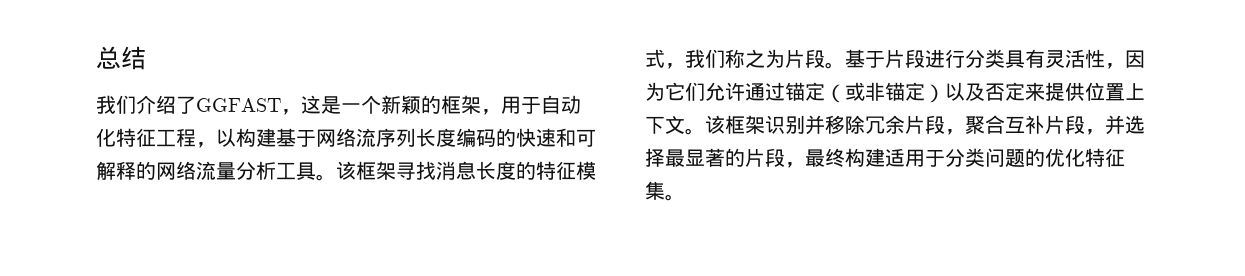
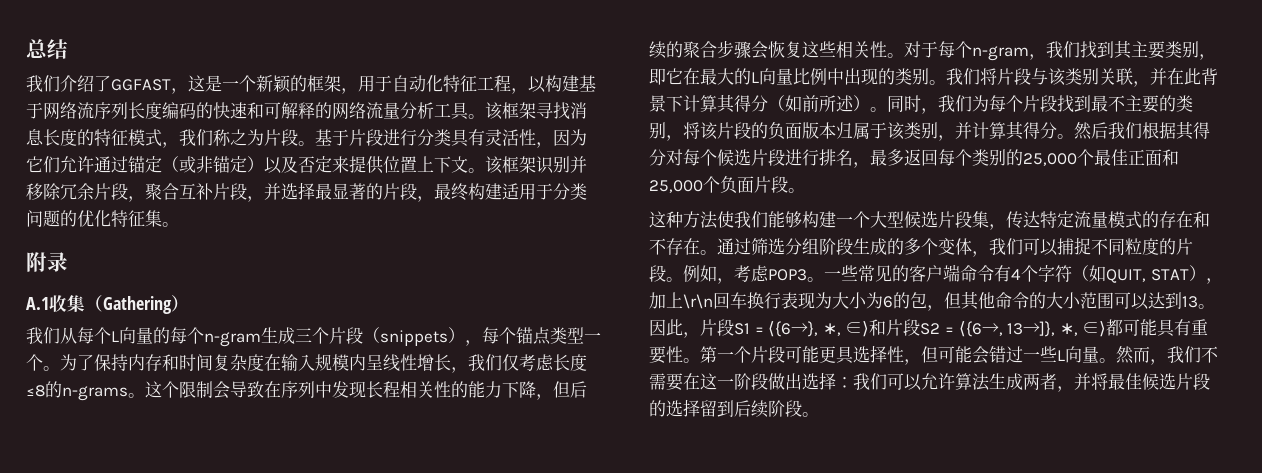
+ 附录
+ A.1收集（Gathering）
+ 我们从每个L向量的每个n-gram生成三个片段（snippets），每个锚点类型一个。为了保持内存和时间复杂度在输入规模内呈线性增长，我们仅考虑长度≤8的n-grams。这个限制会导致在序列中发现长程相关性的能力下降，但后续的聚合步骤会恢复这些相关性。对于每个n-gram，我们找到其主要类别，即它在最大的L向量比例中出现的类别。我们将片段与该类别关联，并在此背景下计算其得分（如前所述）。同时，我们为每个片段找到最不主要的类别，将该片段的负面版本归属于该类别，并计算其得分。然后我们根据其得分对每个候选片段进行排名，最多返回每个类别的25,000个最佳正面和25,000个负面片段。
+ 这种方法使我们能够构建一个大型候选片段集，传达特定流量模式的存在和不存在。通过筛选分组阶段生成的多个变体，我们可以捕捉不同粒度的片段。例如，考虑POP3。一些常见的客户端命令有4个字符（如QUIT, STAT），加上\r\n回车换行表现为大小为6的包，但其他命令的大小范围可以达到13。因此，片段S1 = ⟨{6→}, ∗, ∈⟩和片段S2 = ⟨{6→, 13→]}, ∗, ∈⟩都可能具有重要性。第一个片段可能更具选择性，但可能会错过一些L向量。然而，我们不需要在这一阶段做出选择：我们可以允许算法生成两者，并将最佳候选片段的选择留到后续阶段。

